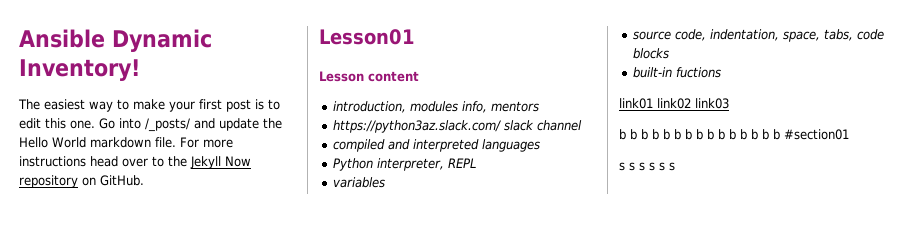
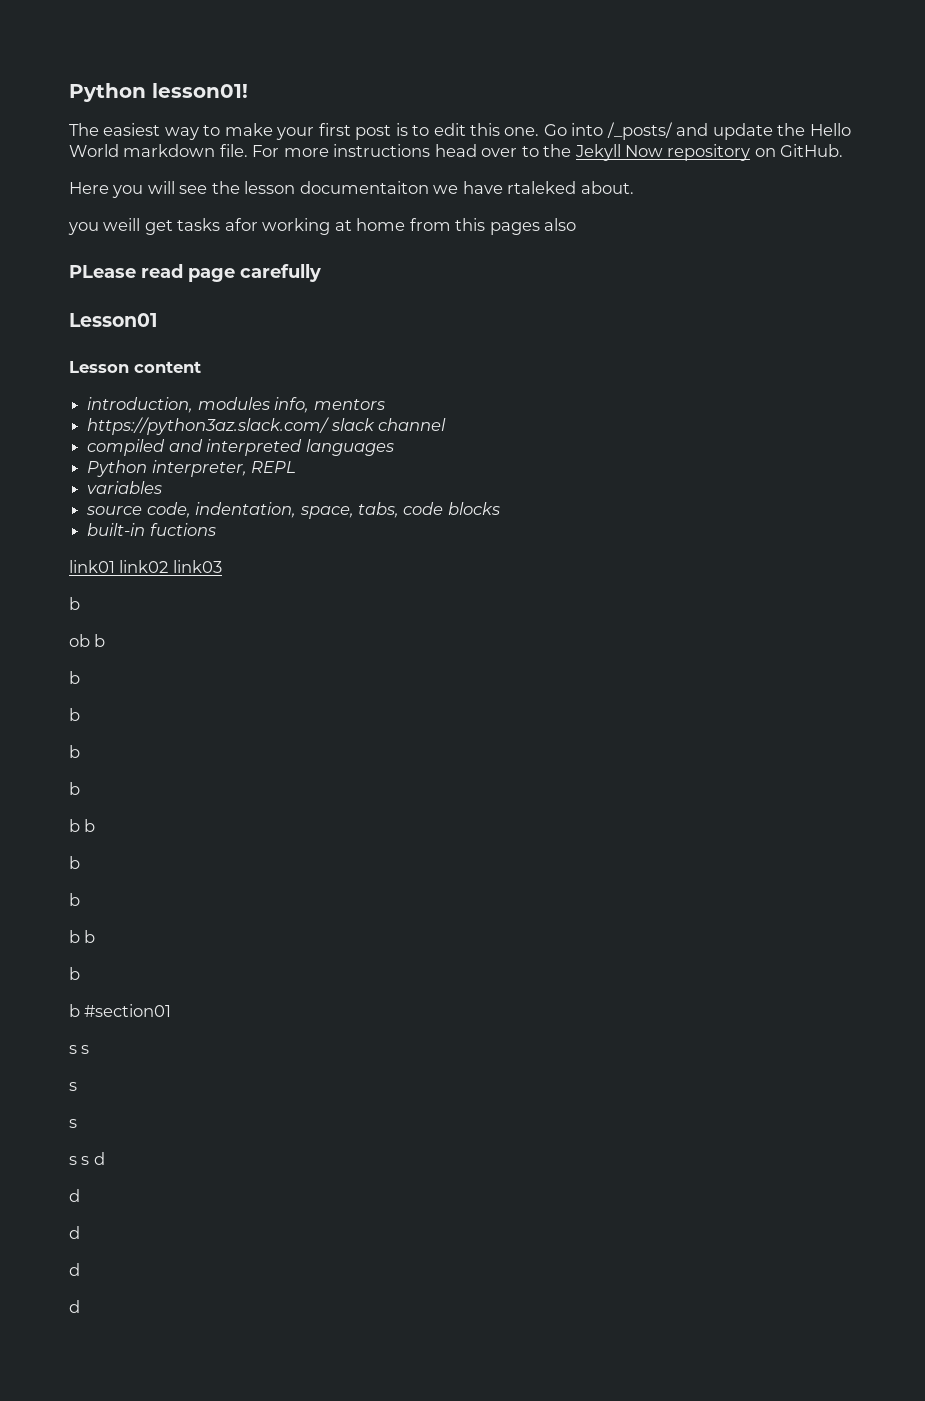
- Ansible Dynamic Inventory!
+ Python lesson01!
+ Here you will see the lesson documentaiton we have rtaleked about.
+ you weill get tasks afor working at home from this pages also
+ PLease read page carefully
  link01 link02 link03
- b b b b b b b b b b b b b b b #section01
- s s s s s s
+ b
+ ob b
+ b
+ b
+ b
+ b
+ b b
+ b
+ b
+ b b
+ b
+ b #section01
+ s s
+ s
+ s
+ s s d
+ d
+ d
+ d
+ d

